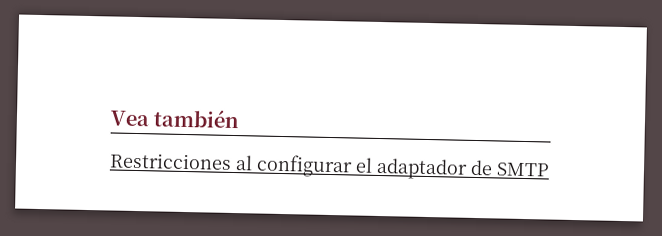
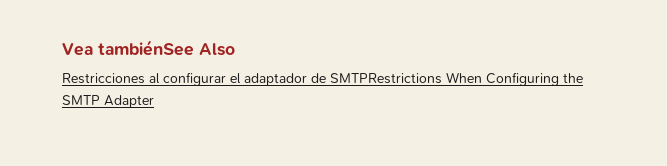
- Vea también
+ Vea tambiénSee Also
- Restricciones al configurar el adaptador de SMTP
+ Restricciones al configurar el adaptador de SMTPRestrictions When Configuring the SMTP Adapter

